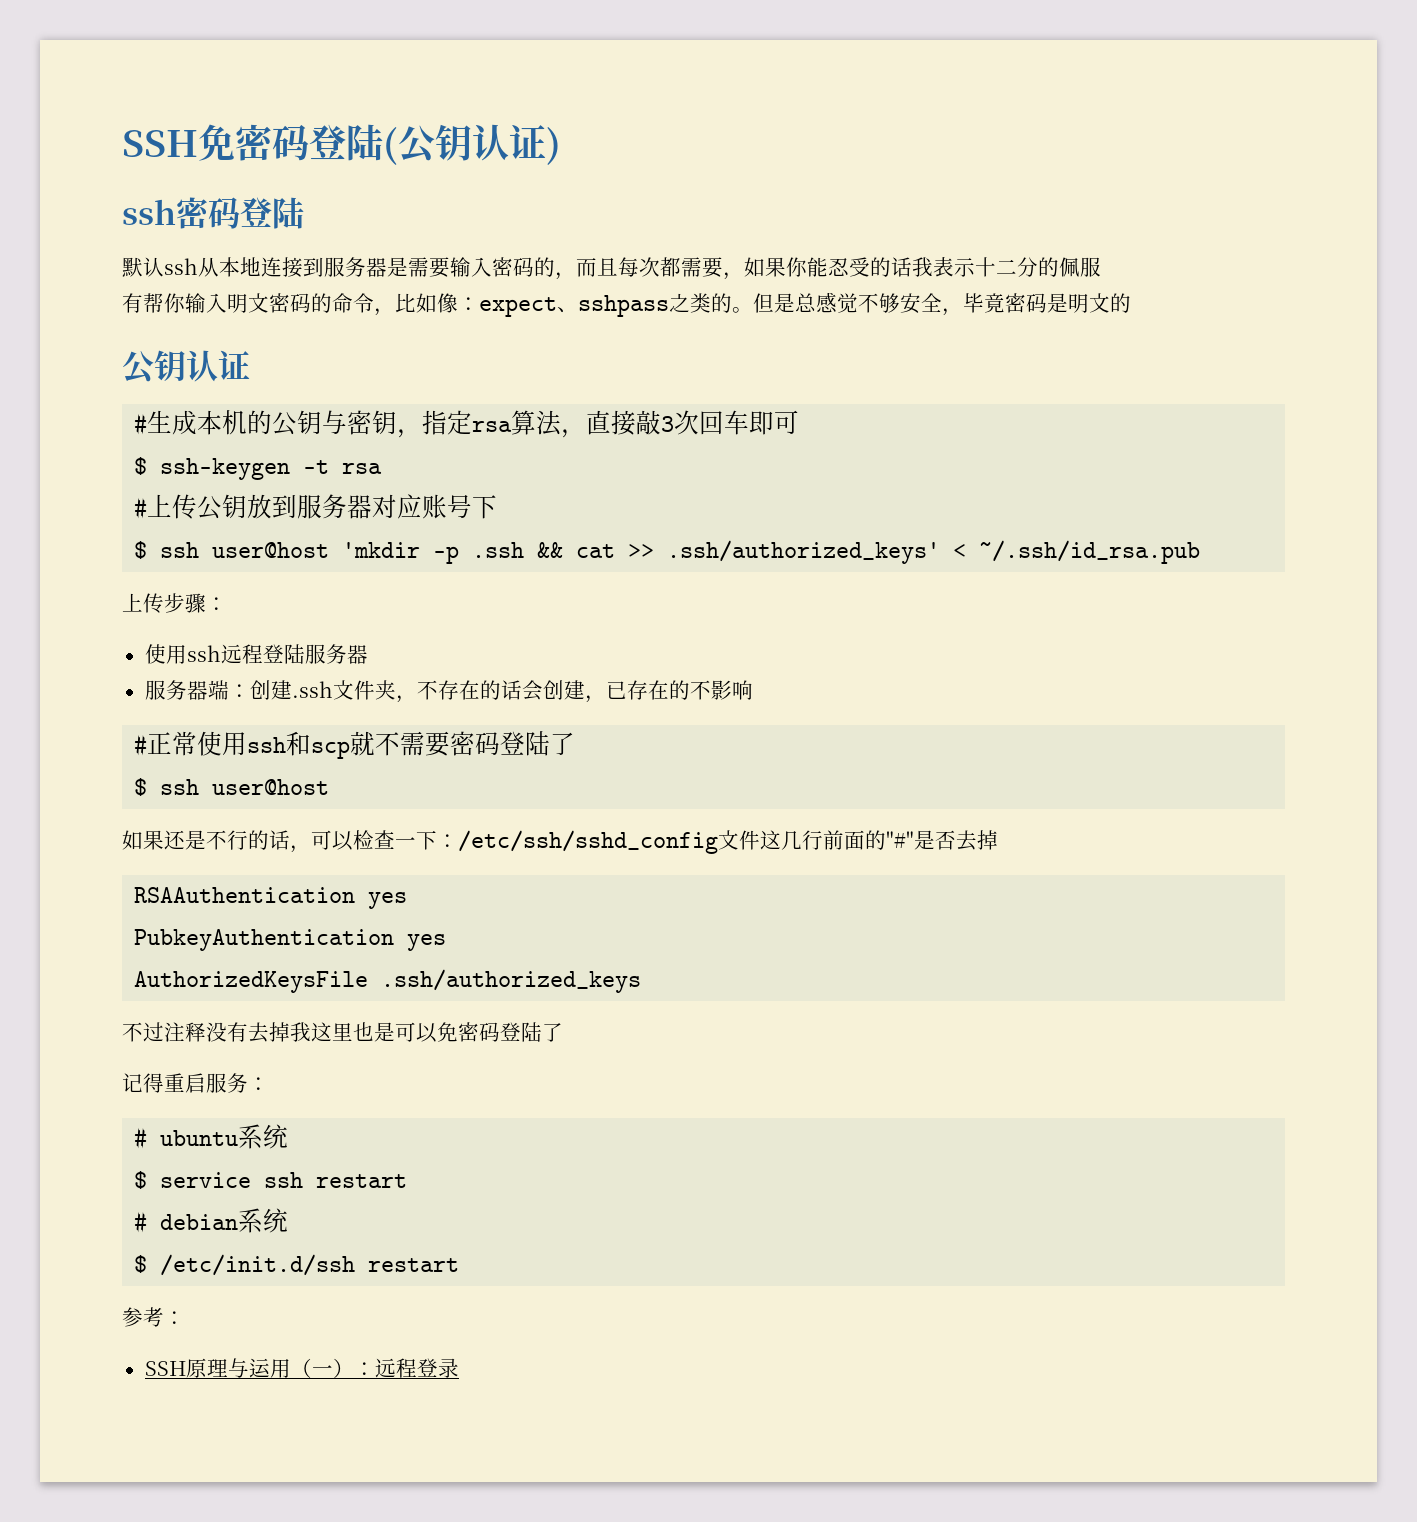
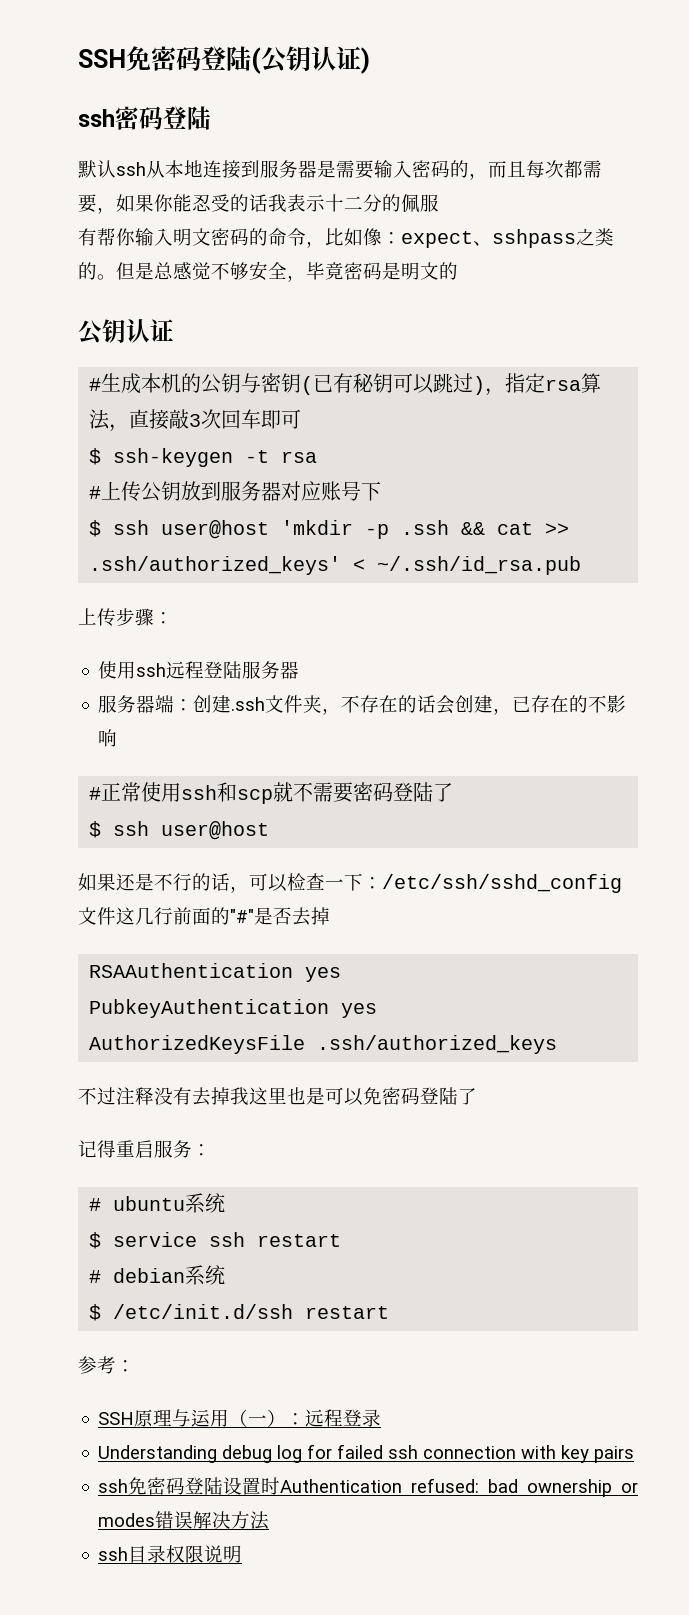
- #生成本机的公钥与密钥，指定rsa算法，直接敲3次回车即可
+ #生成本机的公钥与密钥(已有秘钥可以跳过)，指定rsa算法，直接敲3次回车即可
+ Understanding debug log for failed ssh connection with key pairs
+ ssh免密码登陆设置时Authentication refused: bad ownership or modes错误解决方法
+ ssh目录权限说明

